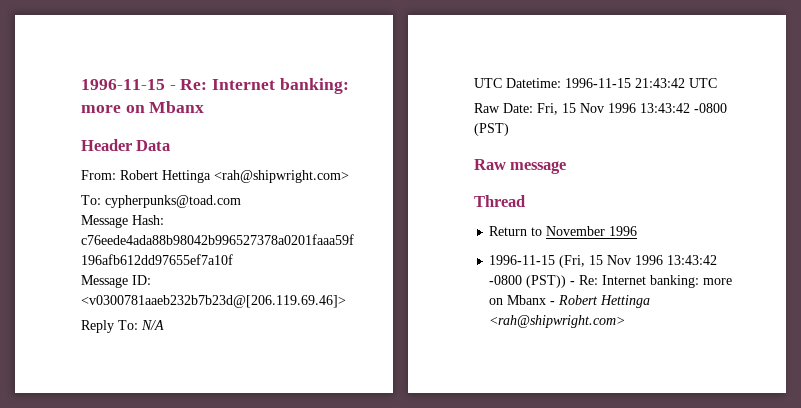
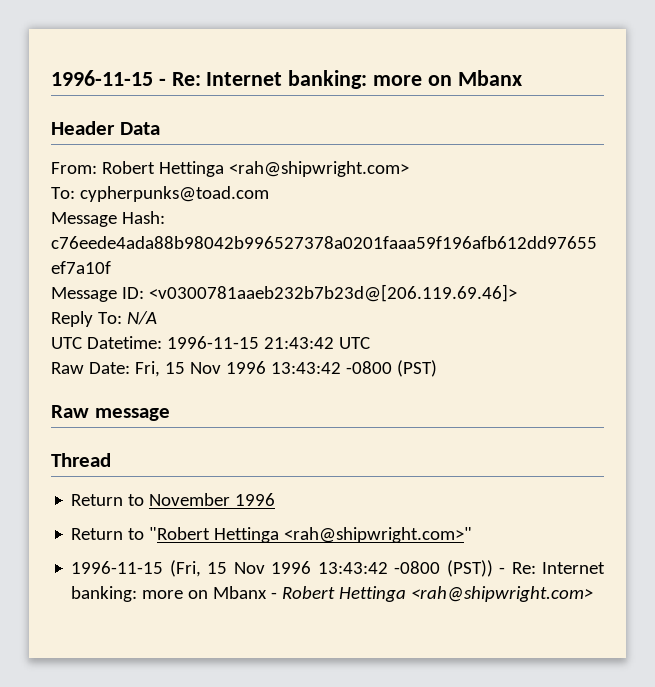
+ Return to "Robert Hettinga <rah@shipwright.com>"

